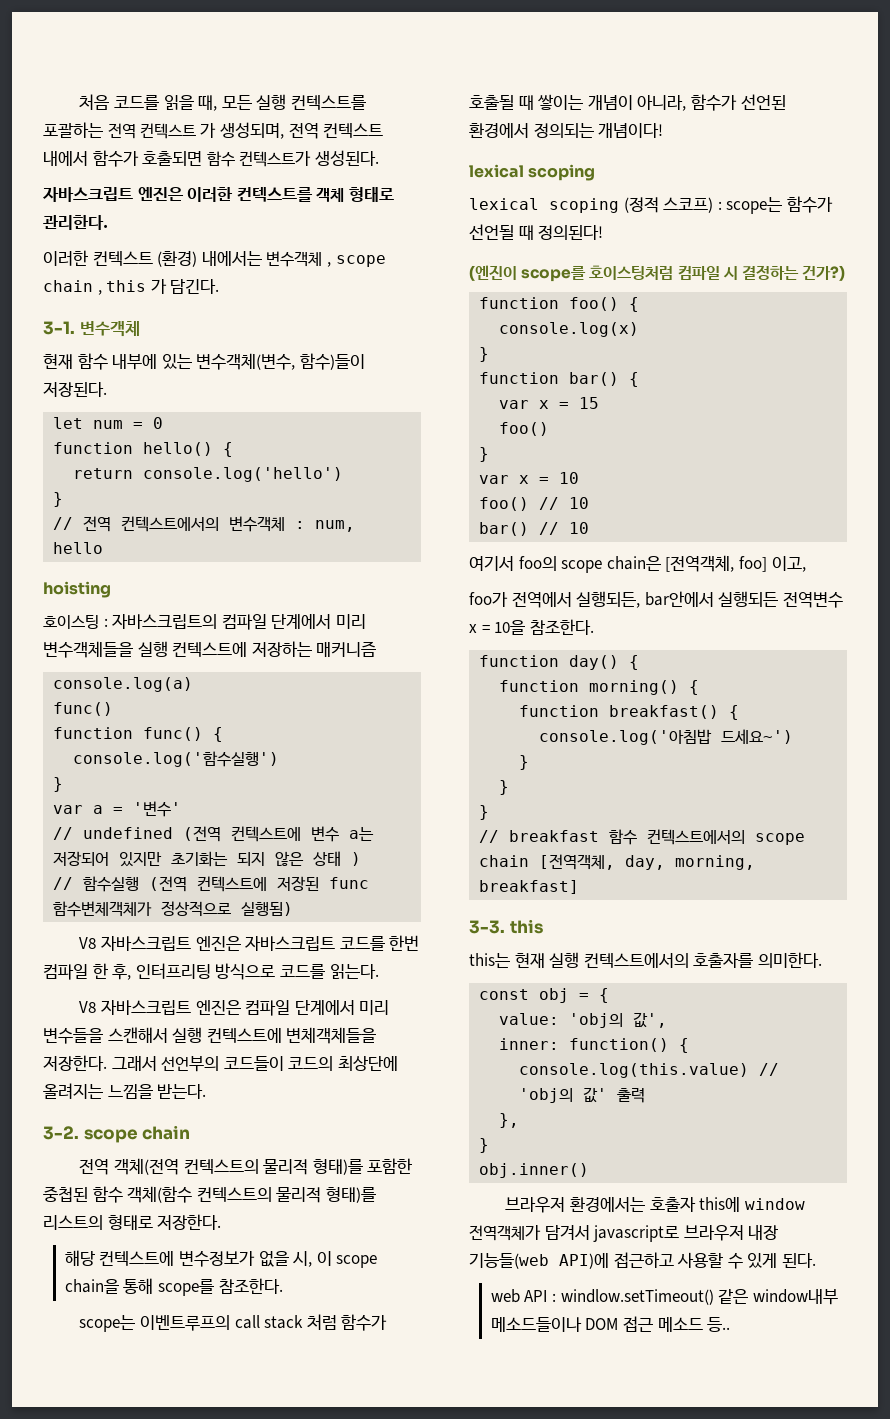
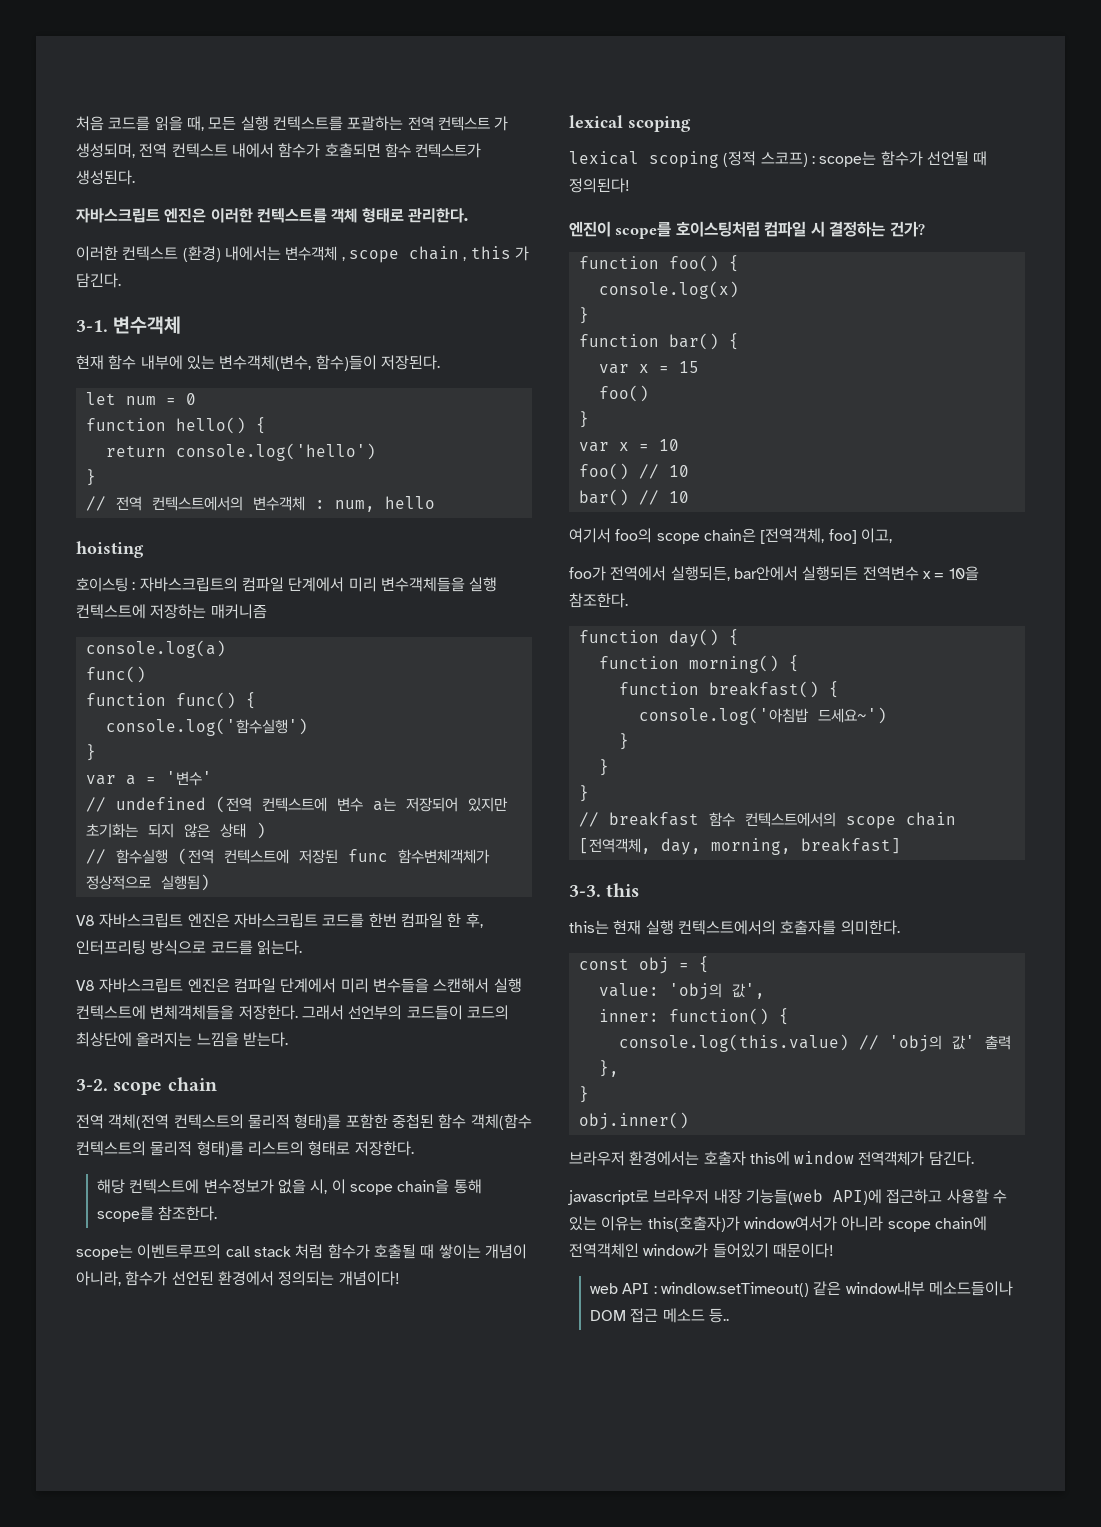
- (엔진이 scope를 호이스팅처럼 컴파일 시 결정하는 건가?)
+ 엔진이 scope를 호이스팅처럼 컴파일 시 결정하는 건가?
- 브라우저 환경에서는 호출자 this에 window 전역객체가 담겨서 javascript로 브라우저 내장 기능들(web API)에 접근하고 사용할 수 있게 된다.
+ 브라우저 환경에서는 호출자 this에 window 전역객체가 담긴다.
+ javascript로 브라우저 내장 기능들(web API)에 접근하고 사용할 수 있는 이유는 this(호출자)가 window여서가 아니라 scope chain에 전역객체인 window가 들어있기 때문이다!

